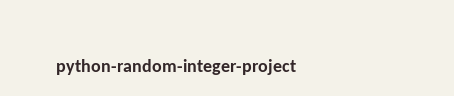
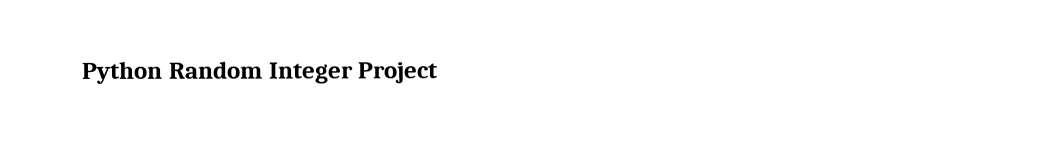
- python-random-integer-project
+ Python Random Integer Project

